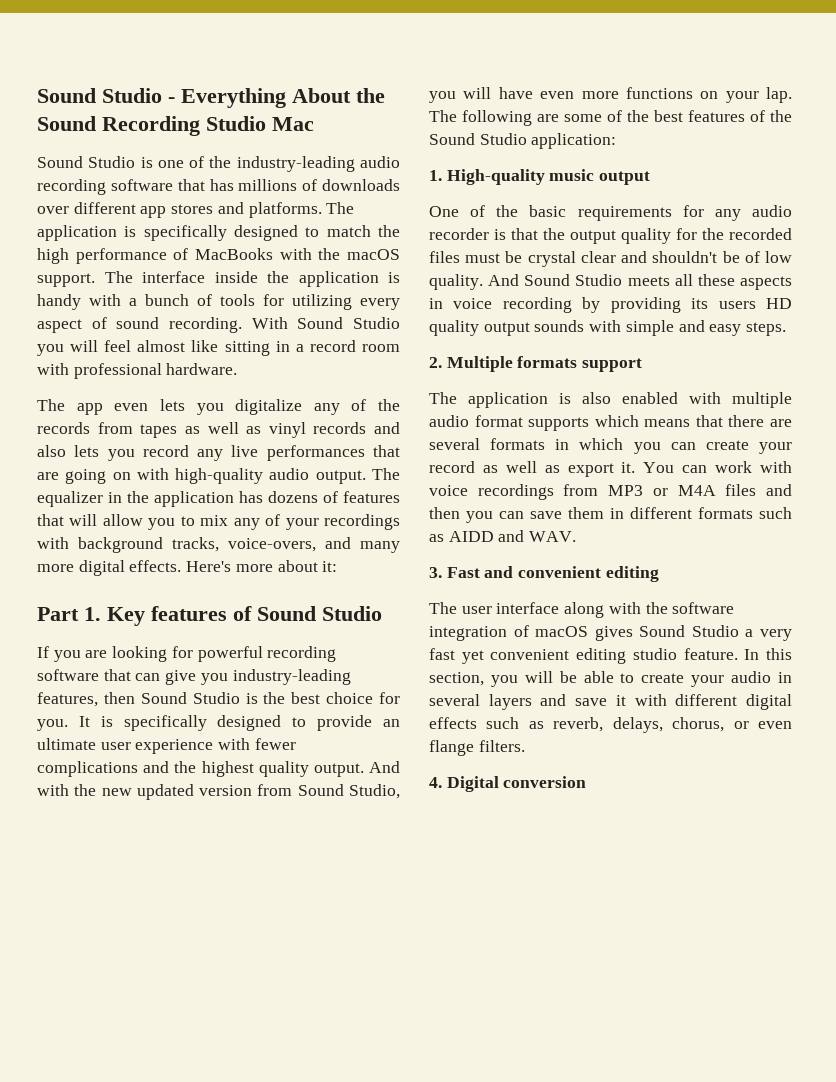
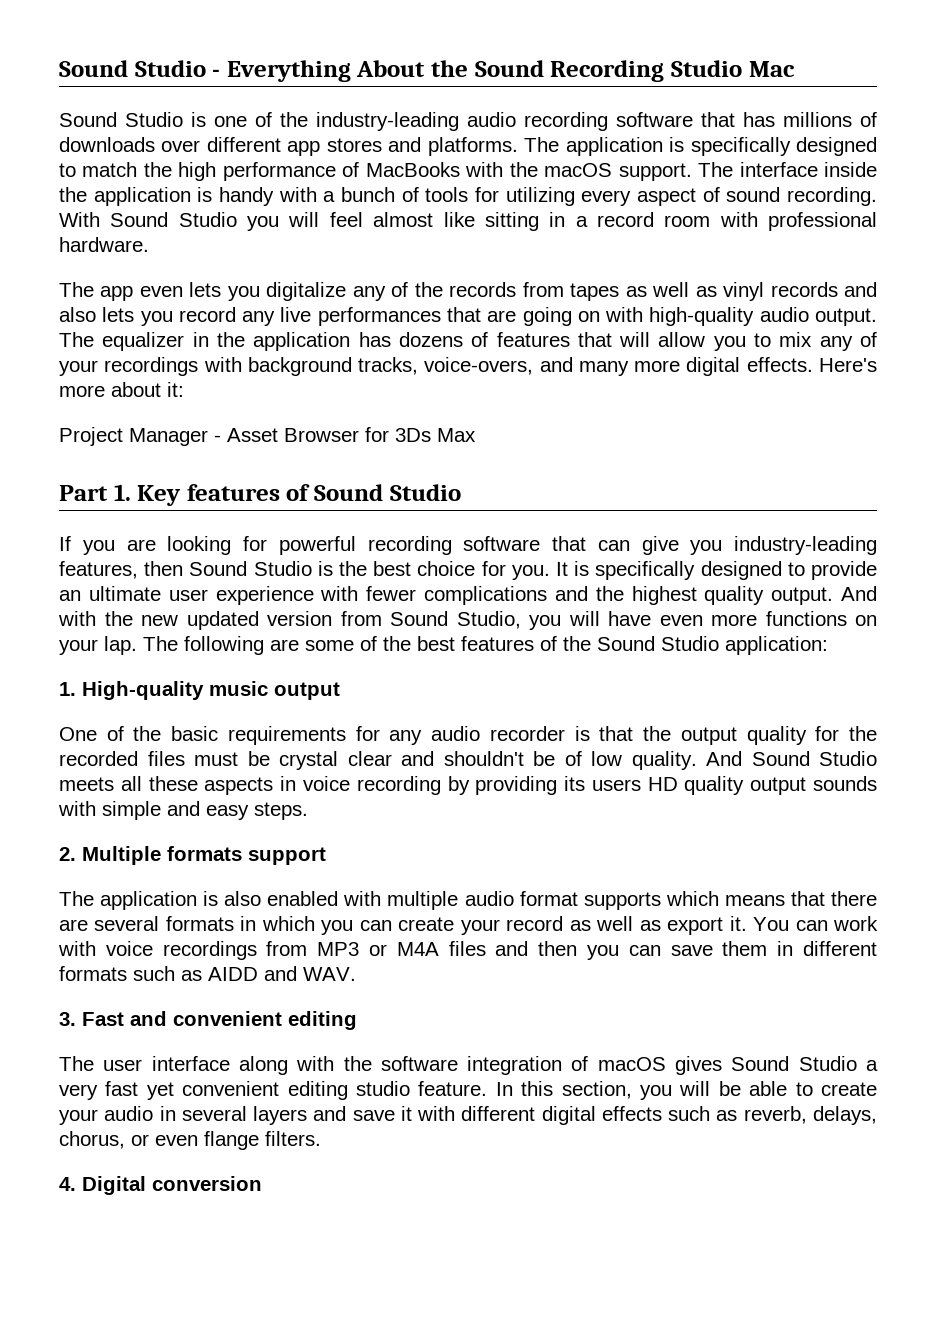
+ Project Manager - Asset Browser for 3Ds Max

